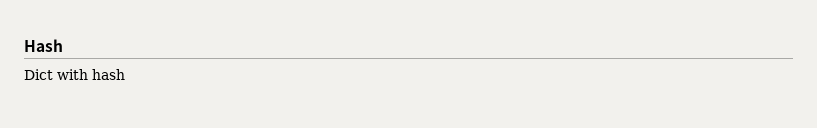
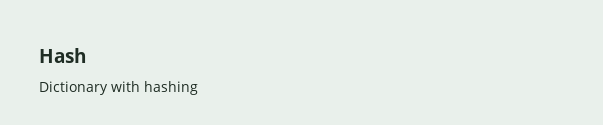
- Dict with hash
+ Dictionary with hashing

